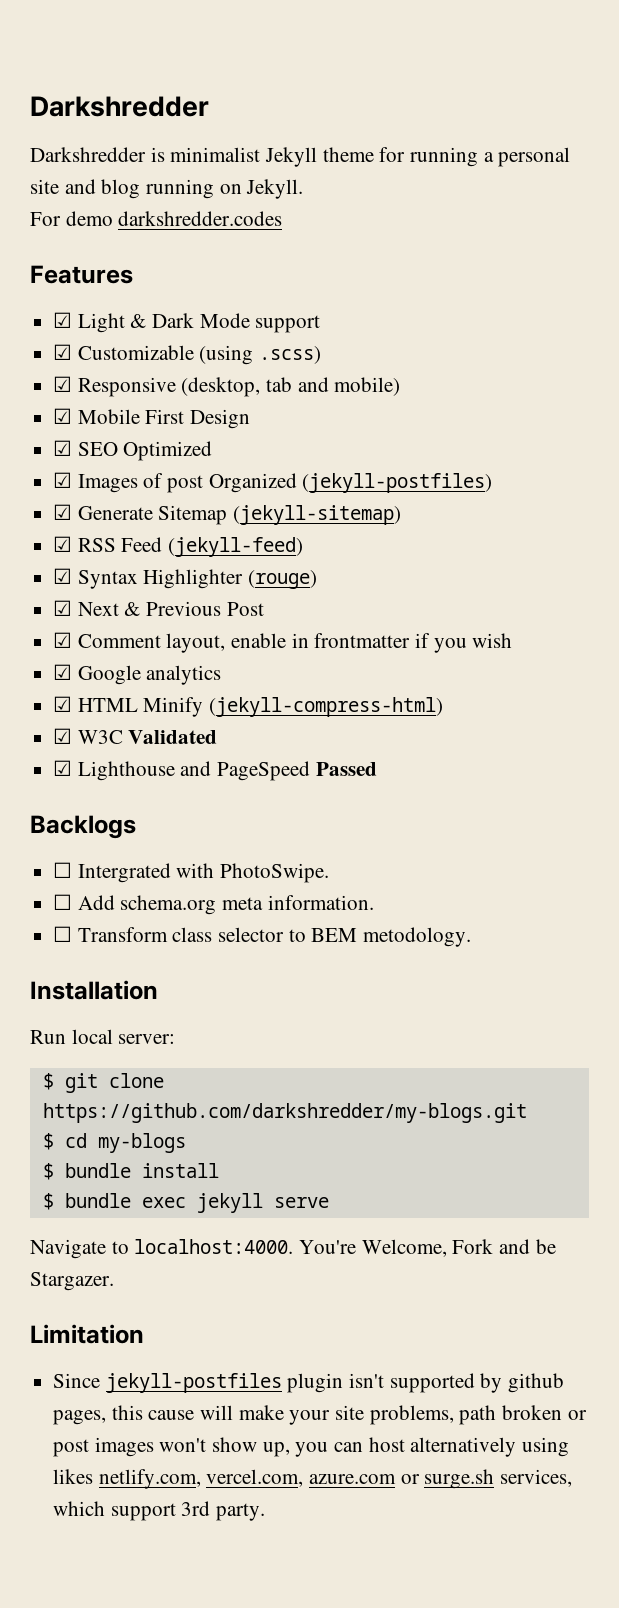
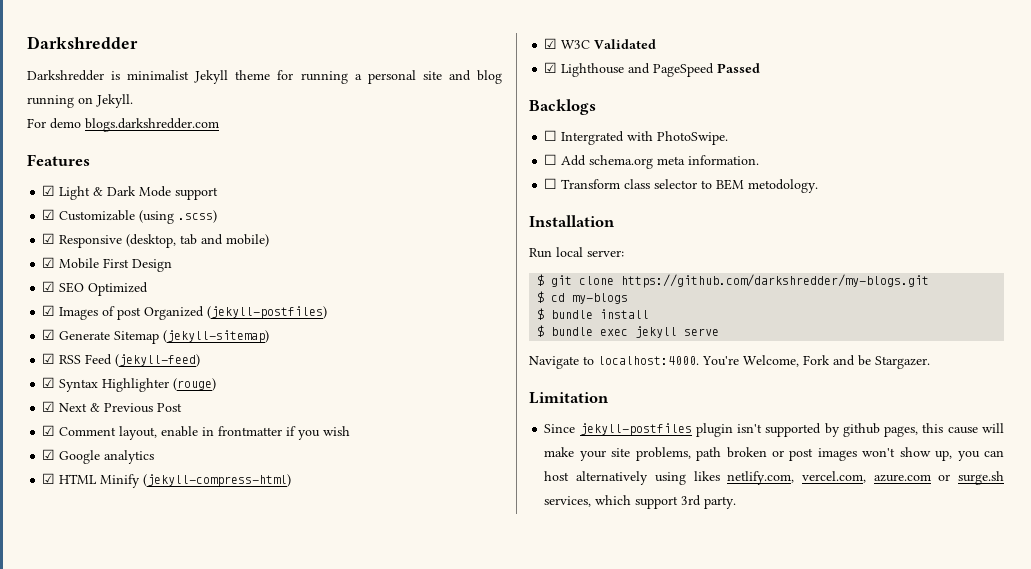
- For demo darkshredder.codes
+ For demo blogs.darkshredder.com

